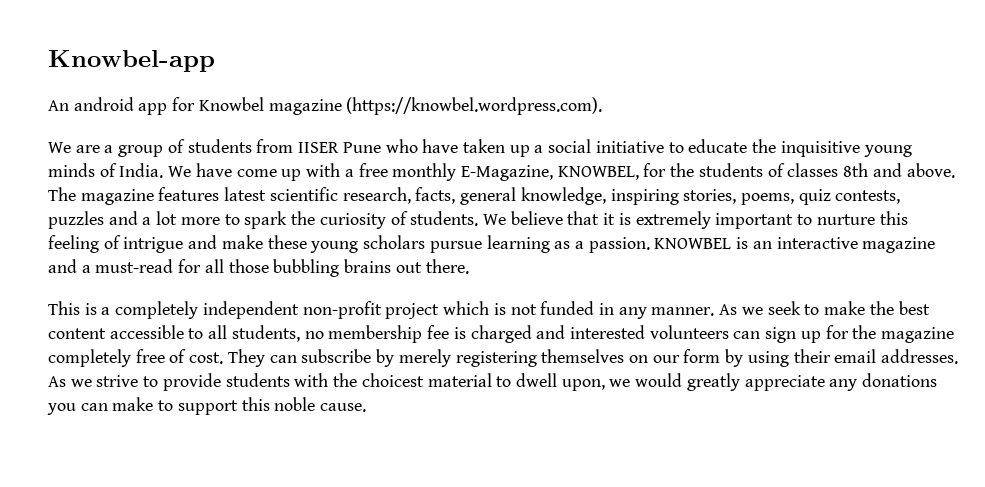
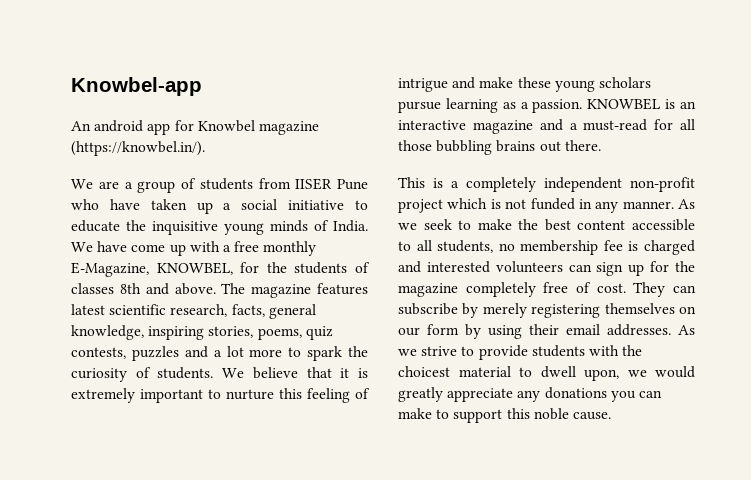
- An android app for Knowbel magazine (https://knowbel.wordpress.com).
+ An android app for Knowbel magazine (https://knowbel.in/).

